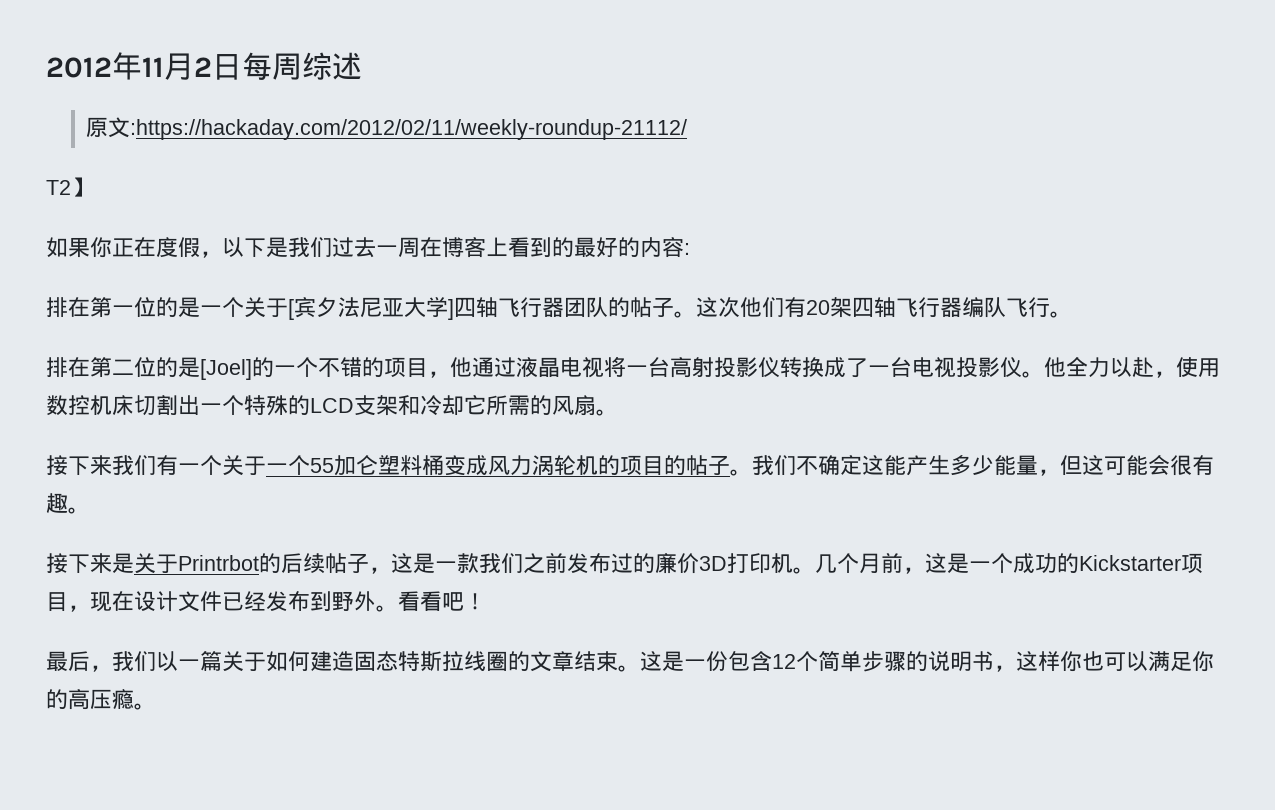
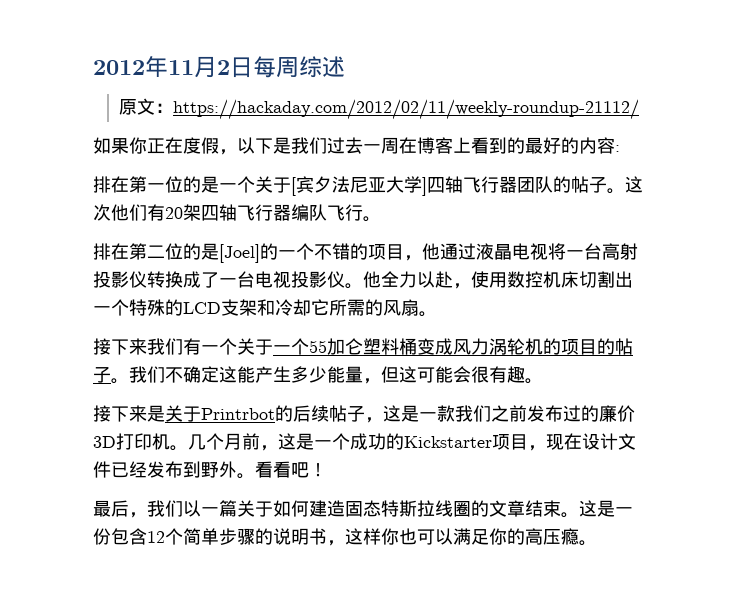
- 原文:https://hackaday.com/2012/02/11/weekly-roundup-21112/
- T2】
+ 原文：https://hackaday.com/2012/02/11/weekly-roundup-21112/

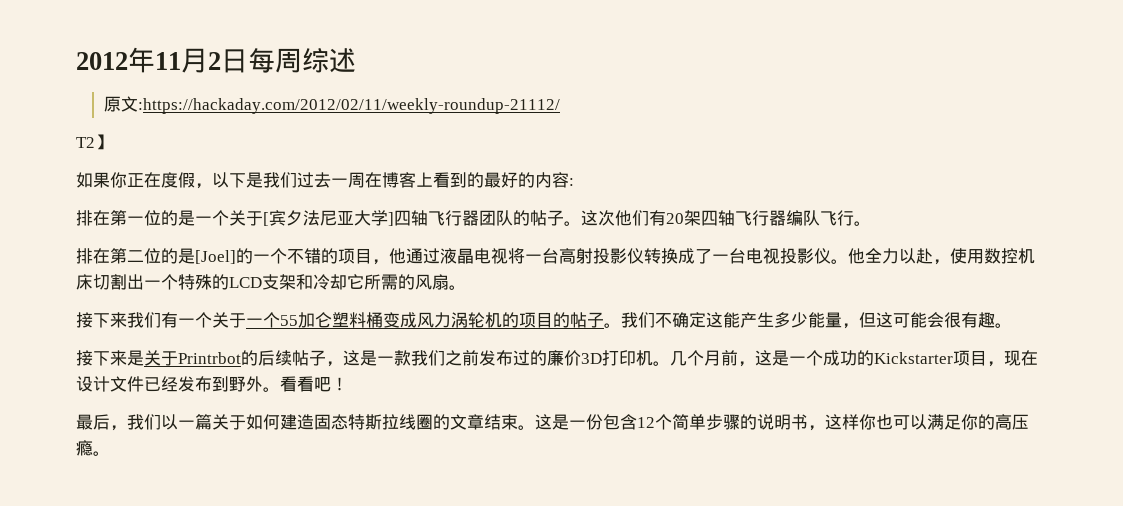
- 原文：https://hackaday.com/2012/02/11/weekly-roundup-21112/
+ 原文:https://hackaday.com/2012/02/11/weekly-roundup-21112/
+ T2】

